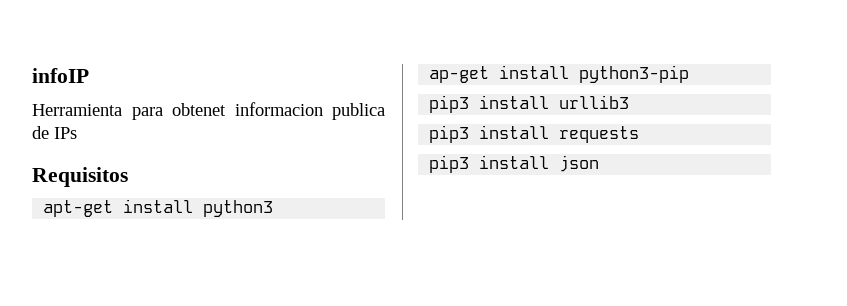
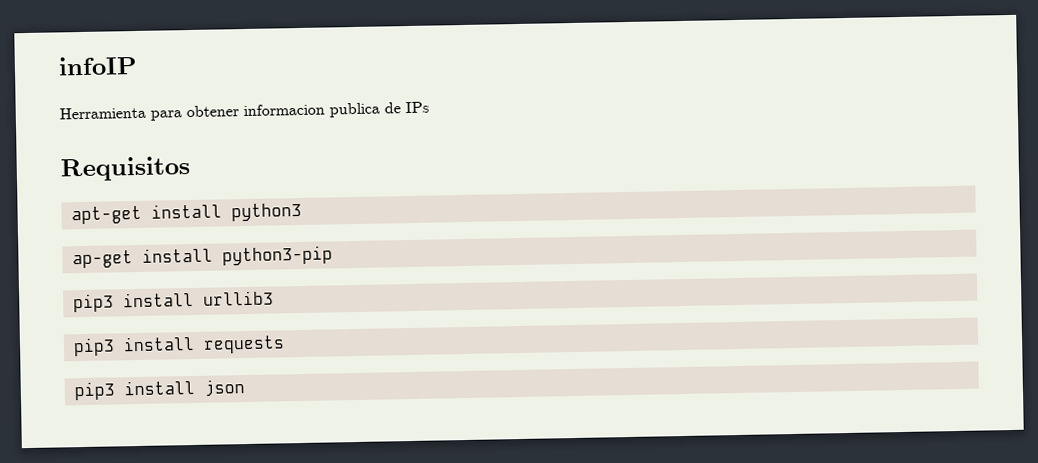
- Herramienta para obtenet informacion publica de IPs
+ Herramienta para obtener informacion publica de IPs

